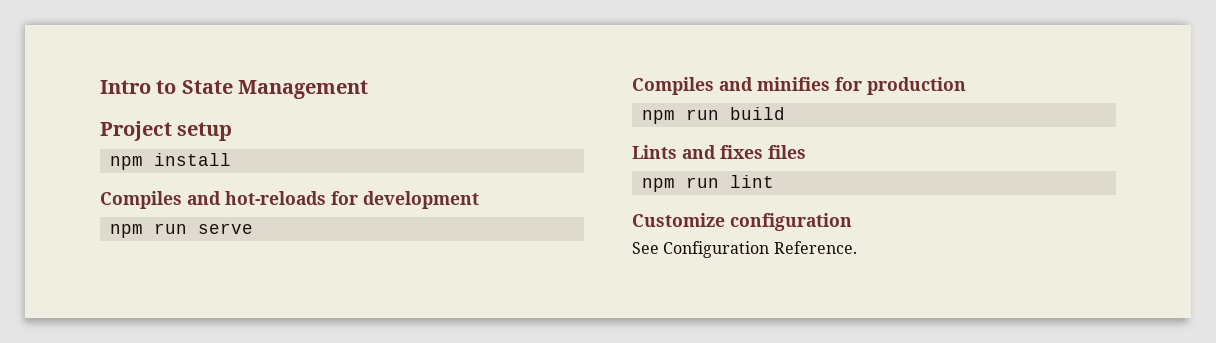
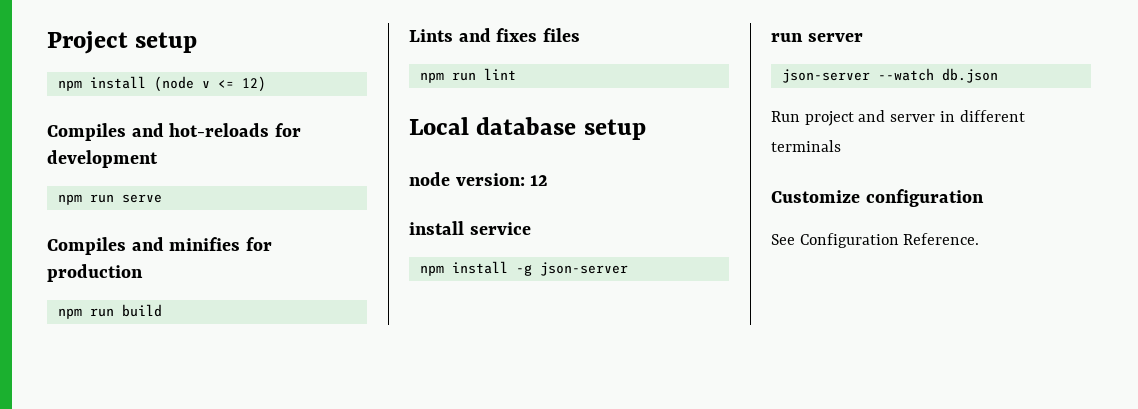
- Intro to State Management
- npm install
+ npm install (node v <= 12)
+ Local database setup
+ node version: 12
+ install service
+ npm install -g json-server
+ run server
+ json-server --watch db.json
+ Run project and server in different terminals

